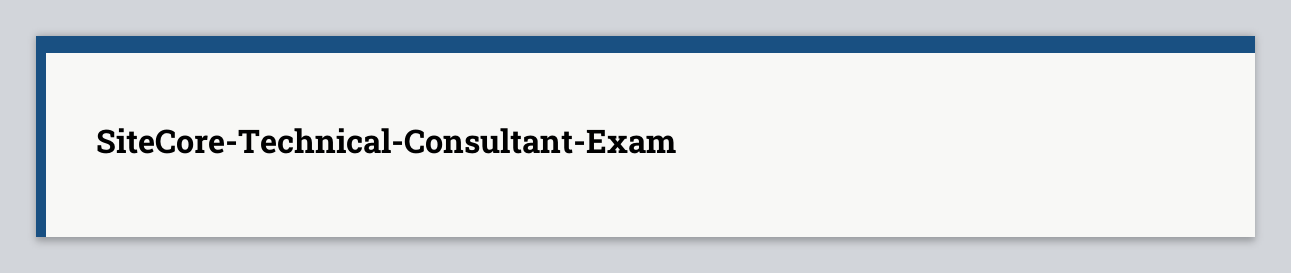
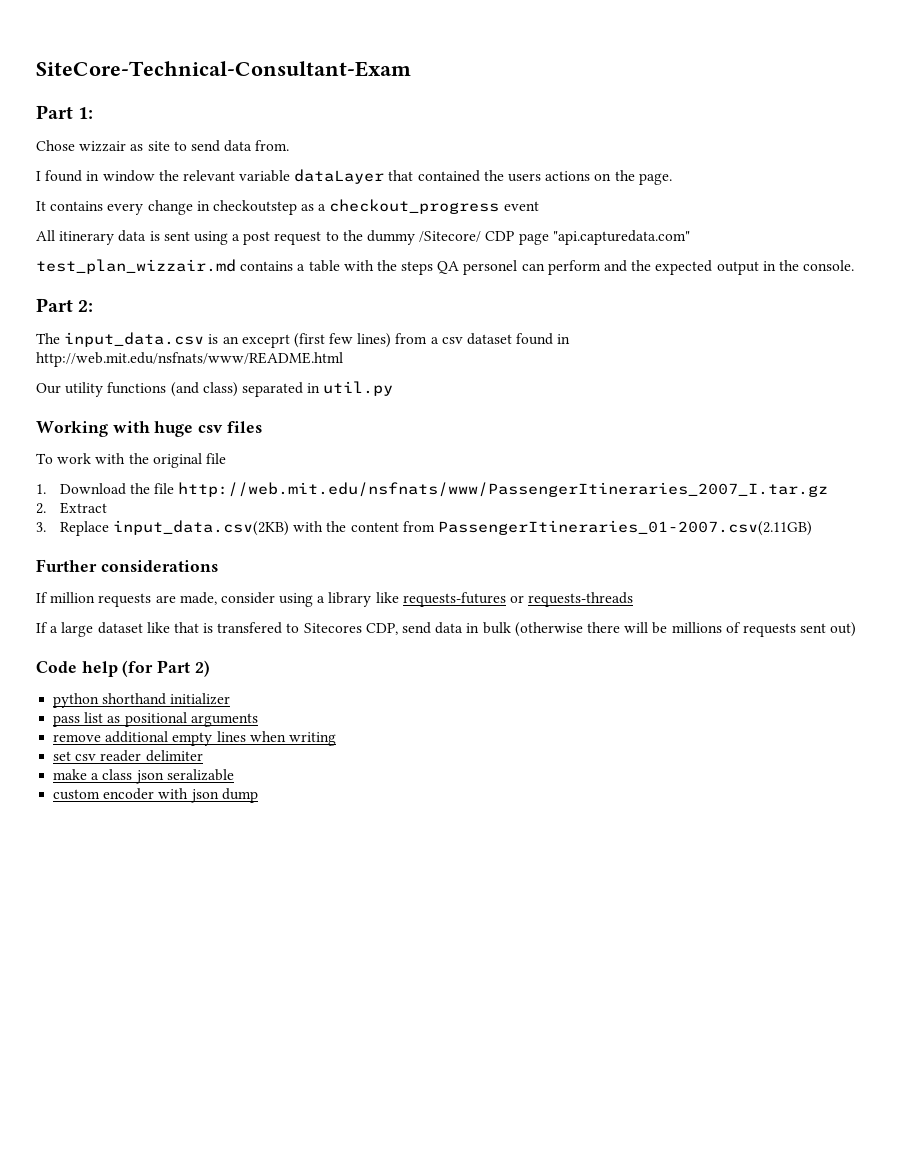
+ Part 1:
+ Chose wizzair as site to send data from.
+ I found in window the relevant variable dataLayer that contained the users actions on the page.
+ It contains every change in checkoutstep as a checkout_progress event
+ All itinerary data is sent using a post request to the dummy /Sitecore/ CDP page "api.capturedata.com"
+ test_plan_wizzair.md contains a table with the steps QA personel can perform and the expected output in the console.
+ Part 2:
+ The input_data.csv is an exceprt (first few lines) from a csv dataset found in http://web.mit.edu/nsfnats/www/README.html
+ Our utility functions (and class) separated in util.py
+ Working with huge csv files
+ To work with the original file
+ 1. Download the file http://web.mit.edu/nsfnats/www/PassengerItineraries_2007_I.tar.gz
+ 2. Extract
+ 3. Replace input_data.csv(2KB) with the content from PassengerItineraries_01-2007.csv(2.11GB)
+ Further considerations
+ If million requests are made, consider using a library like requests-futures or requests-threads
+ If a large dataset like that is transfered to Sitecores CDP, send data in bulk (otherwise there will be millions of requests sent out)
+ Code help (for Part 2)
+ python shorthand initializer
+ pass list as positional arguments
+ remove additional empty lines when writing
+ set csv reader delimiter
+ make a class json seralizable
+ custom encoder with json dump

